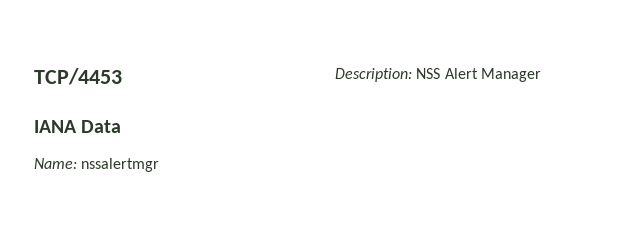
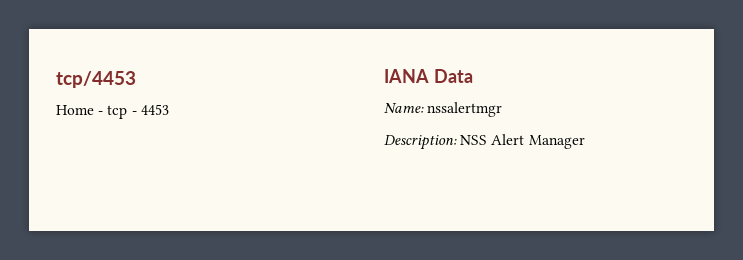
- TCP/4453
+ tcp/4453
+ Home - tcp - 4453

